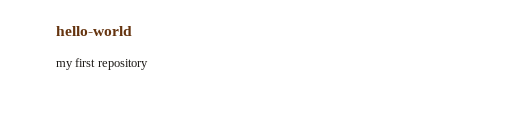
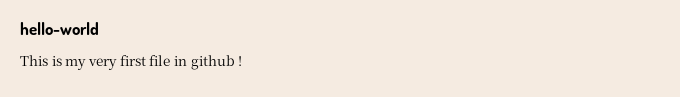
- my first repository
+ This is my very first file in github !

